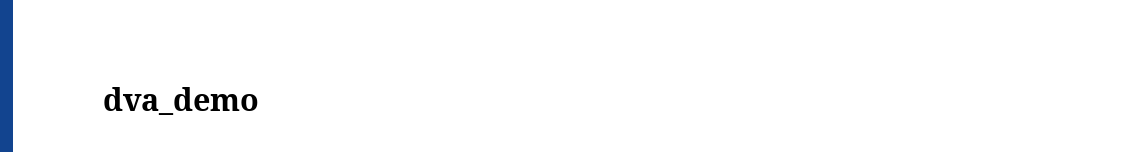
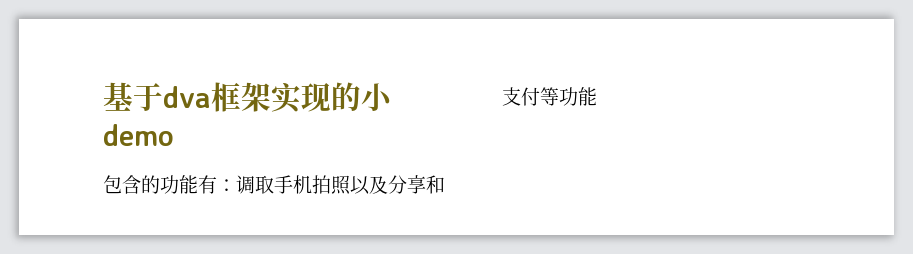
- dva_demo
+ 基于dva框架实现的小demo
+ 包含的功能有：调取手机拍照以及分享和支付等功能

